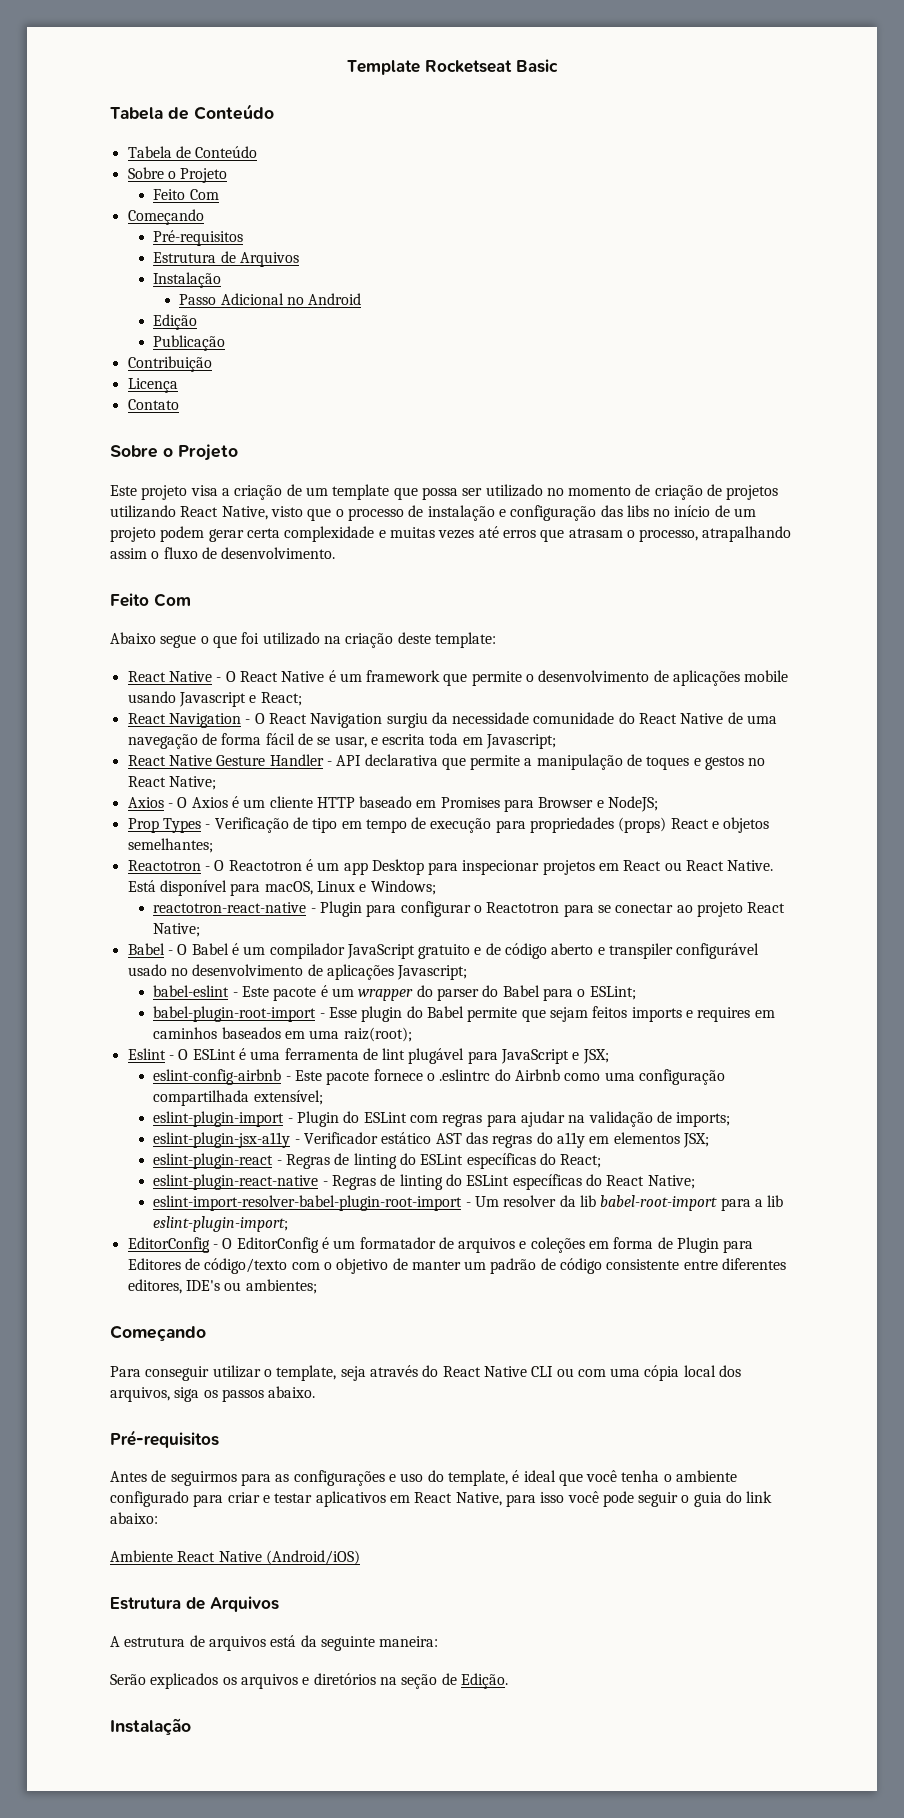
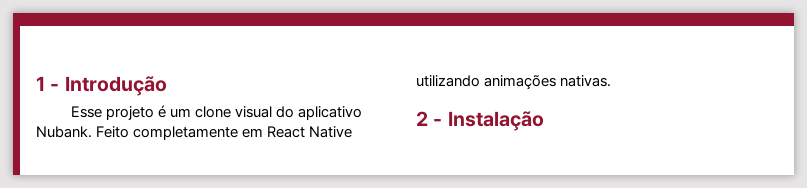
- Template Rocketseat Basic
- Tabela de Conteúdo
- Tabela de Conteúdo
- Sobre o Projeto
- Feito Com
- Começando
- Pré-requisitos
- Estrutura de Arquivos
- Instalação
- Passo Adicional no Android
- Edição
- Publicação
- Contribuição
- Licença
- Contato
- Sobre o Projeto
- Este projeto visa a criação de um template que possa ser utilizado no momento de criação de projetos utilizando React Native, visto que o processo de instalação e configuração das libs no início de um projeto podem gerar certa complexidade e muitas vezes até erros que atrasam o processo, atrapalhando assim o fluxo de desenvolvimento.
- Feito Com
- Abaixo segue o que foi utilizado na criação deste template:
- React Native - O React Native é um framework que permite o desenvolvimento de aplicações mobile usando Javascript e React;
- React Navigation - O React Navigation surgiu da necessidade comunidade do React Native de uma navegação de forma fácil de se usar, e escrita toda em Javascript;
- React Native Gesture Handler - API declarativa que permite a manipulação de toques e gestos no React Native;
- Axios - O Axios é um cliente HTTP baseado em Promises para Browser e NodeJS;
- Prop Types - Verificação de tipo em tempo de execução para propriedades (props) React e objetos semelhantes;
- Reactotron - O Reactotron é um app Desktop para inspecionar projetos em React ou React Native. Está disponível para macOS, Linux e Windows;
- reactotron-react-native - Plugin para configurar o Reactotron para se conectar ao projeto React Native;
- Babel - O Babel é um compilador JavaScript gratuito e de código aberto e transpiler configurável usado no desenvolvimento de aplicações Javascript;
- babel-eslint - Este pacote é um wrapper do parser do Babel para o ESLint;
- babel-plugin-root-import - Esse plugin do Babel permite que sejam feitos imports e requires em caminhos baseados em uma raiz(root);
- Eslint - O ESLint é uma ferramenta de lint plugável para JavaScript e JSX;
- eslint-config-airbnb - Este pacote fornece o .eslintrc do Airbnb como uma configuração compartilhada extensível;
- eslint-plugin-import - Plugin do ESLint com regras para ajudar na validação de imports;
- eslint-plugin-jsx-a11y - Verificador estático AST das regras do a11y em elementos JSX;
- eslint-plugin-react - Regras de linting do ESLint específicas do React;
- eslint-plugin-react-native - Regras de linting do ESLint específicas do React Native;
- eslint-import-resolver-babel-plugin-root-import - Um resolver da lib babel-root-import para a lib eslint-plugin-import;
- EditorConfig - O EditorConfig é um formatador de arquivos e coleções em forma de Plugin para Editores de código/texto com o objetivo de manter um padrão de código consistente entre diferentes editores, IDE's ou ambientes;
- Começando
- Para conseguir utilizar o template, seja através do React Native CLI ou com uma cópia local dos arquivos, siga os passos abaixo.
- Pré-requisitos
- Antes de seguirmos para as configurações e uso do template, é ideal que você tenha o ambiente configurado para criar e testar aplicativos em React Native, para isso você pode seguir o guia do link abaixo:
- Ambiente React Native (Android/iOS)
- Estrutura de Arquivos
- A estrutura de arquivos está da seguinte maneira:
- Serão explicados os arquivos e diretórios na seção de Edição.
- Instalação
+ 1 - Introdução
+ Esse projeto é um clone visual do aplicativo Nubank. Feito completamente em React Native utilizando animações nativas.
+ 2 - Instalação

